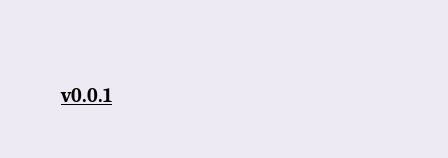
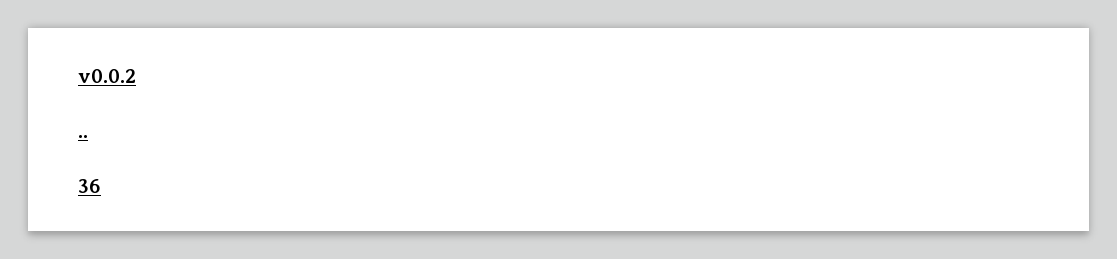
- v0.0.1
+ v0.0.2
+ ..
+ 36

